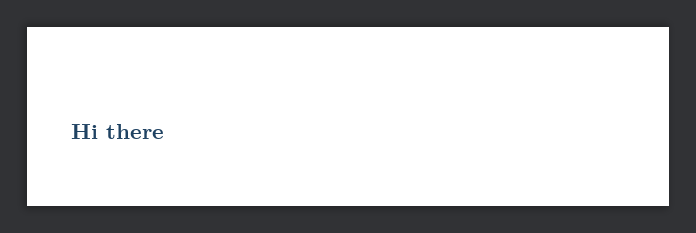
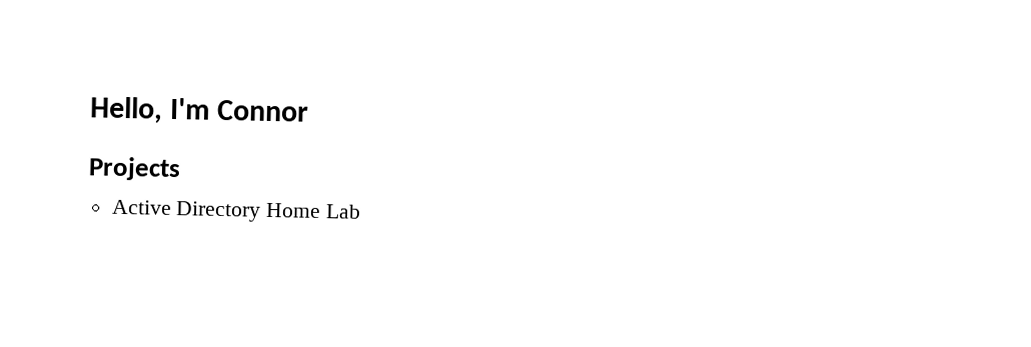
- Hi there
+ Hello, I'm Connor
+ Projects
+ Active Directory Home Lab

